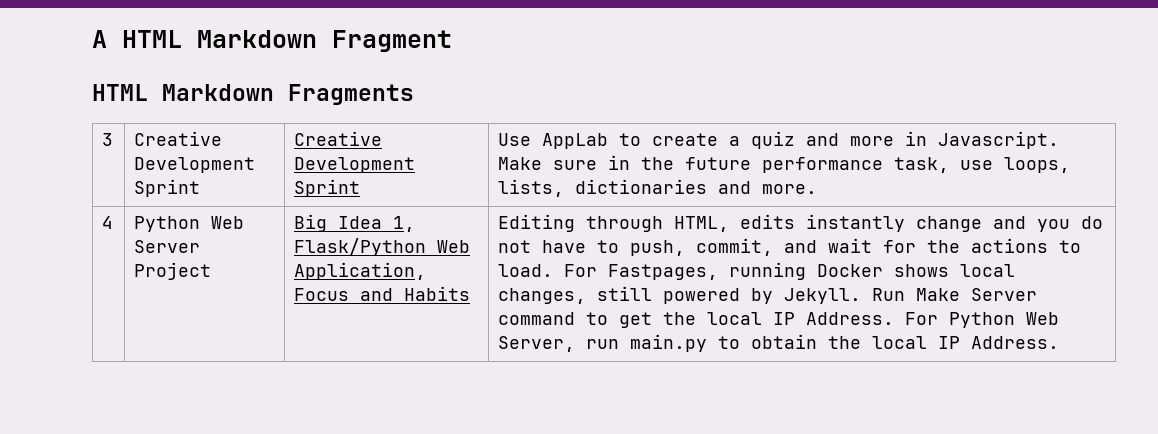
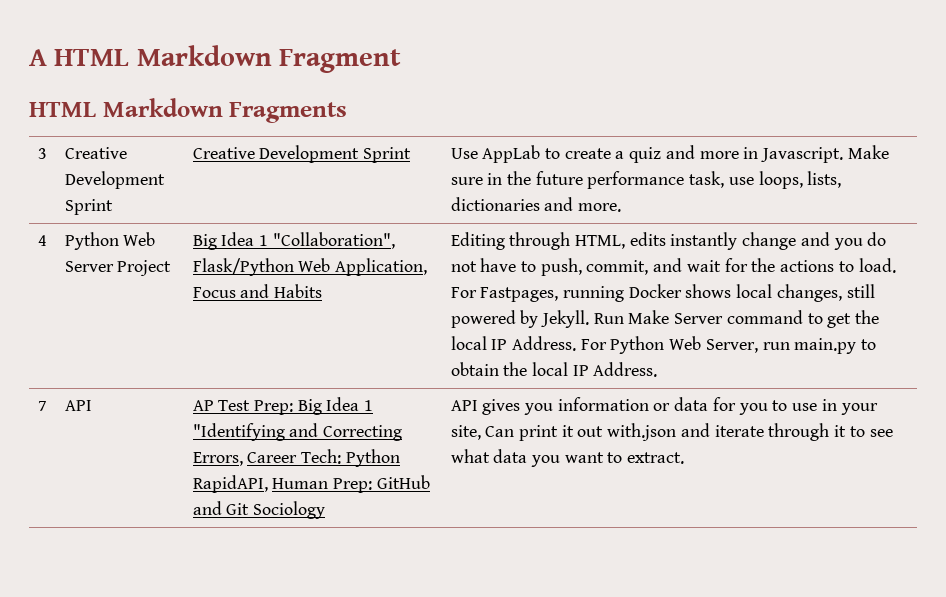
- Big Idea 1, Flask/Python Web Application, Focus and Habits
+ Big Idea 1 "Collaboration", Flask/Python Web Application, Focus and Habits
+ 7 | API | AP Test Prep: Big Idea 1 "Identifying and Correcting Errors, Career Tech: Python RapidAPI, Human Prep: GitHub and Git Sociology | API gives you information or data for you to use in your site, Can print it out with.json and iterate through it to see what data you want to extract.

